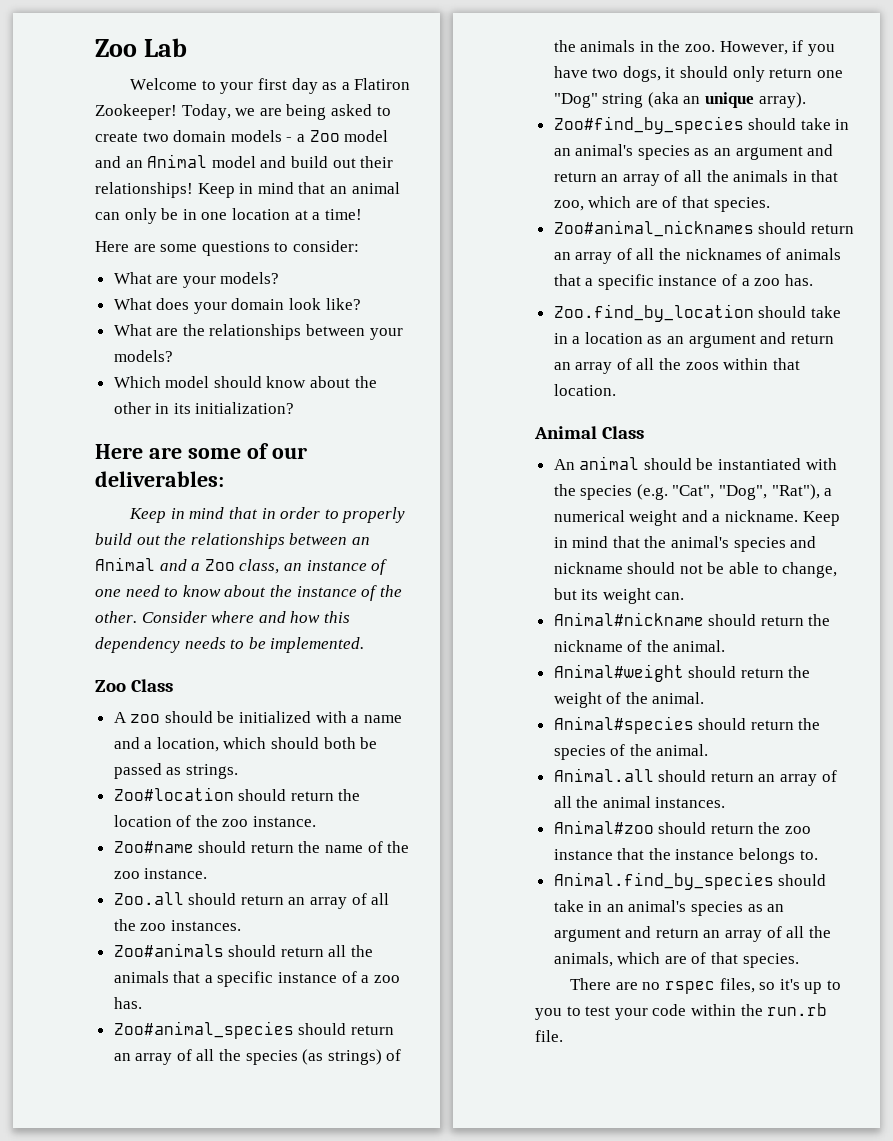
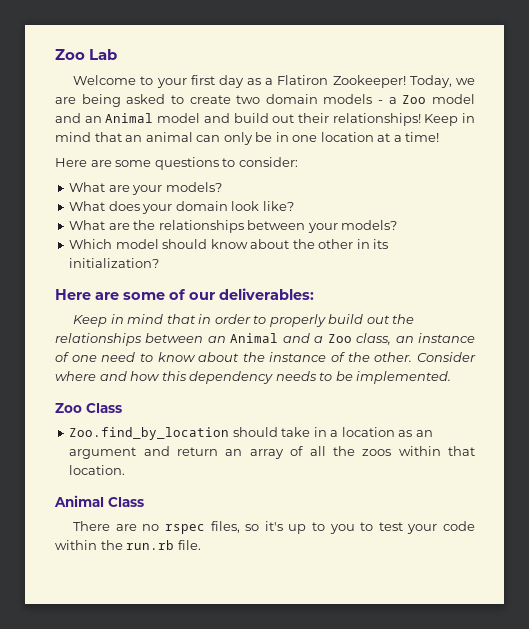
- A zoo should be initialized with a name and a location, which should both be passed as strings.
- Zoo#location should return the location of the zoo instance.
- Zoo#name should return the name of the zoo instance.
- Zoo.all should return an array of all the zoo instances.
- Zoo#animals should return all the animals that a specific instance of a zoo has.
- Zoo#animal_species should return an array of all the species (as strings) of the animals in the zoo. However, if you have two dogs, it should only return one "Dog" string (aka an unique array).
- Zoo#find_by_species should take in an animal's species as an argument and return an array of all the animals in that zoo, which are of that species.
- Zoo#animal_nicknames should return an array of all the nicknames of animals that a specific instance of a zoo has.
- An animal should be instantiated with the species (e.g. "Cat", "Dog", "Rat"), a numerical weight and a nickname. Keep in mind that the animal's species and nickname should not be able to change, but its weight can.
- Animal#nickname should return the nickname of the animal.
- Animal#weight should return the weight of the animal.
- Animal#species should return the species of the animal.
- Animal.all should return an array of all the animal instances.
- Animal#zoo should return the zoo instance that the instance belongs to.
- Animal.find_by_species should take in an animal's species as an argument and return an array of all the animals, which are of that species.

